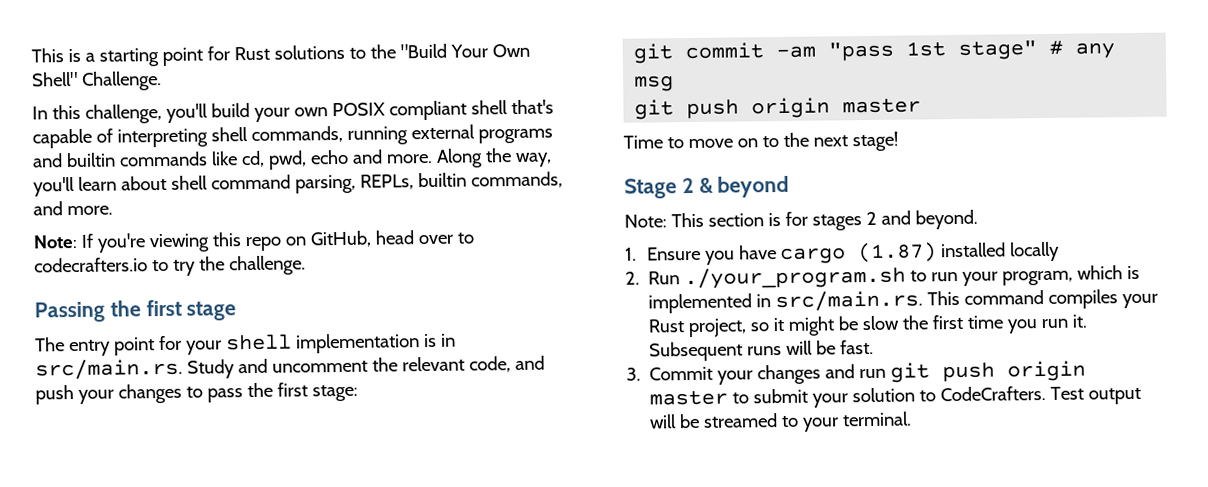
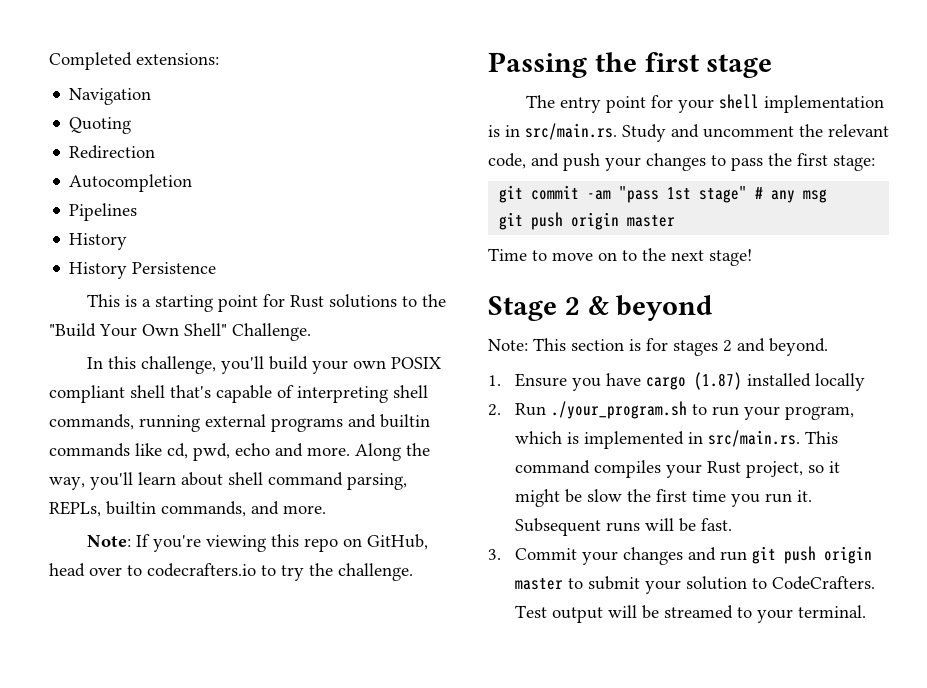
+ Completed extensions:
+ Navigation
+ Quoting
+ Redirection
+ Autocompletion
+ Pipelines
+ History
+ History Persistence

